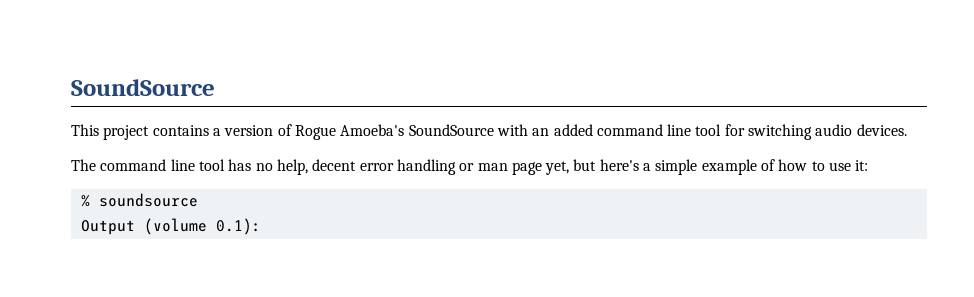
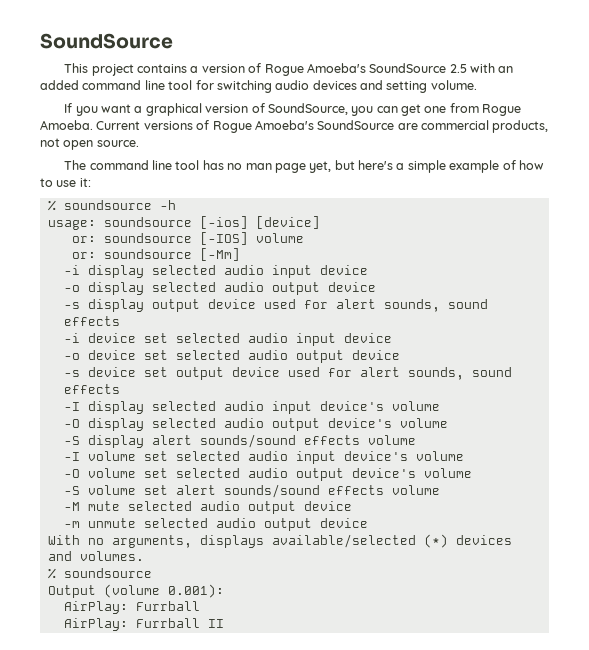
- This project contains a version of Rogue Amoeba's SoundSource with an added command line tool for switching audio devices.
+ This project contains a version of Rogue Amoeba's SoundSource 2.5 with an added command line tool for switching audio devices and setting volume.
+ If you want a graphical version of SoundSource, you can get one from Rogue Amoeba. Current versions of Rogue Amoeba's SoundSource are commercial products, not open source.
- The command line tool has no help, decent error handling or man page yet, but here's a simple example of how to use it:
+ The command line tool has no man page yet, but here's a simple example of how to use it:
+ % soundsource -h
+ usage: soundsource [-ios] [device]
+ or: soundsource [-IOS] volume
+ or: soundsource [-Mm]
+ -i display selected audio input device
+ -o display selected audio output device
+ -s display output device used for alert sounds, sound effects
+ -i device set selected audio input device
+ -o device set selected audio output device
+ -s device set output device used for alert sounds, sound effects
+ -I display selected audio input device's volume
+ -O display selected audio output device's volume
+ -S display alert sounds/sound effects volume
+ -I volume set selected audio input device's volume
+ -O volume set selected audio output device's volume
+ -S volume set alert sounds/sound effects volume
+ -M mute selected audio output device
+ -m unmute selected audio output device
+ With no arguments, displays available/selected (*) devices and volumes.
  % soundsource
- Output (volume 0.1):
+ Output (volume 0.001):
+ AirPlay: Furrball
+ AirPlay: Furrball II

